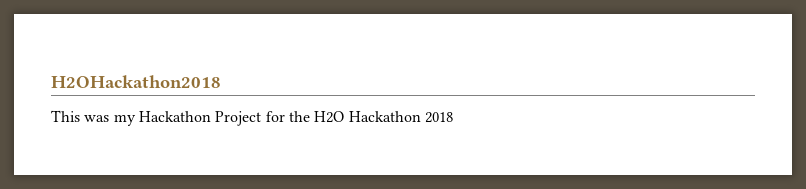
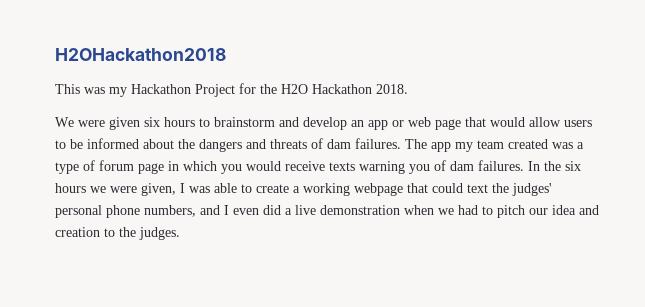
- This was my Hackathon Project for the H2O Hackathon 2018
+ This was my Hackathon Project for the H2O Hackathon 2018.
+ We were given six hours to brainstorm and develop an app or web page that would allow users to be informed about the dangers and threats of dam failures. The app my team created was a type of forum page in which you would receive texts warning you of dam failures. In the six hours we were given, I was able to create a working webpage that could text the judges' personal phone numbers, and I even did a live demonstration when we had to pitch our idea and creation to the judges.

